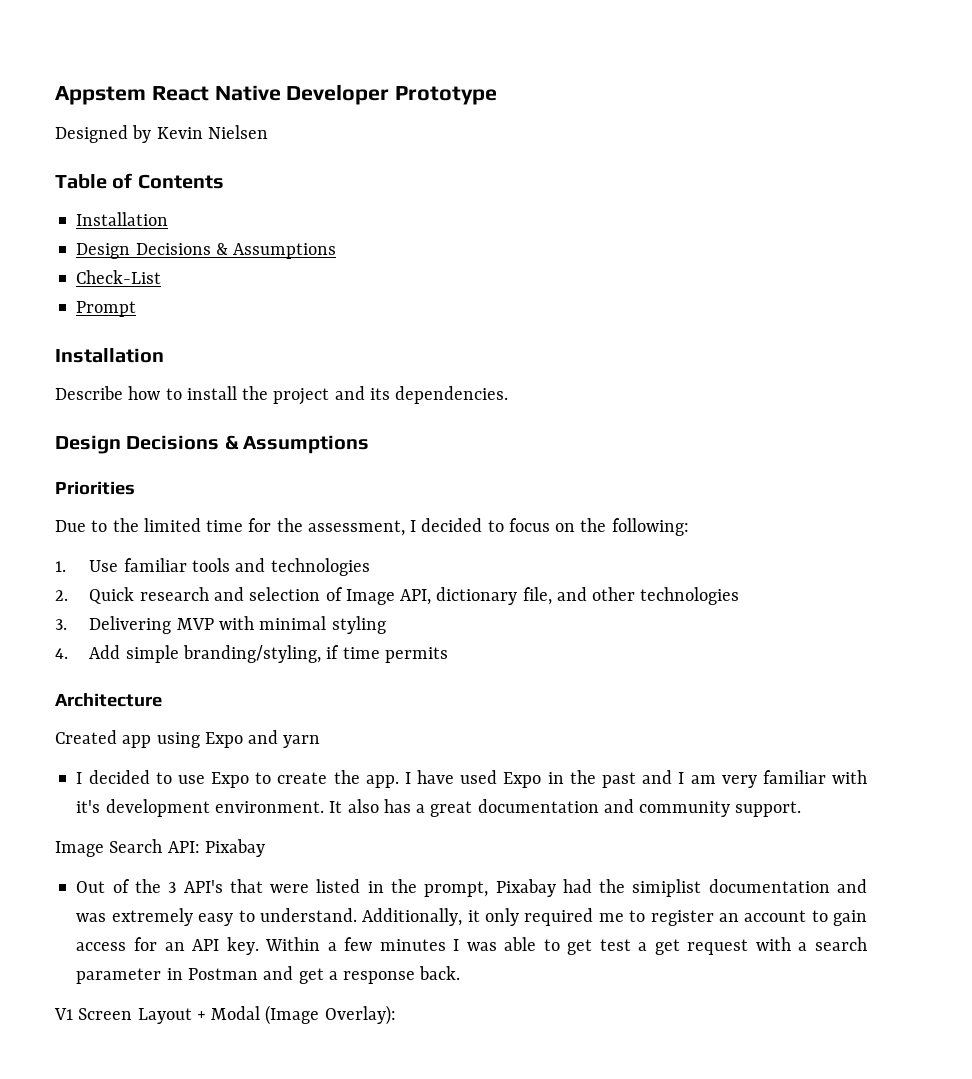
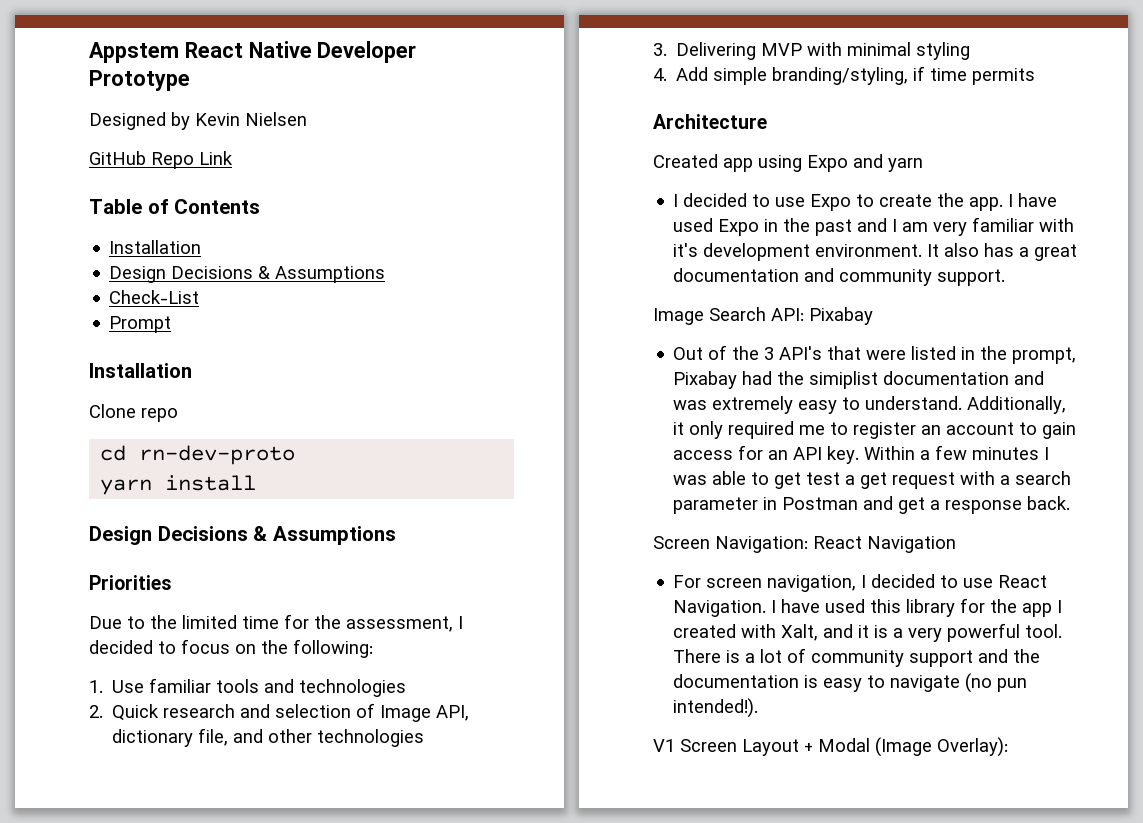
+ GitHub Repo Link
- Describe how to install the project and its dependencies.
+ Clone repo
+ cd rn-dev-proto
+ yarn install
+ Screen Navigation: React Navigation
+ For screen navigation, I decided to use React Navigation. I have used this library for the app I created with Xalt, and it is a very powerful tool. There is a lot of community support and the documentation is easy to navigate (no pun intended!).

